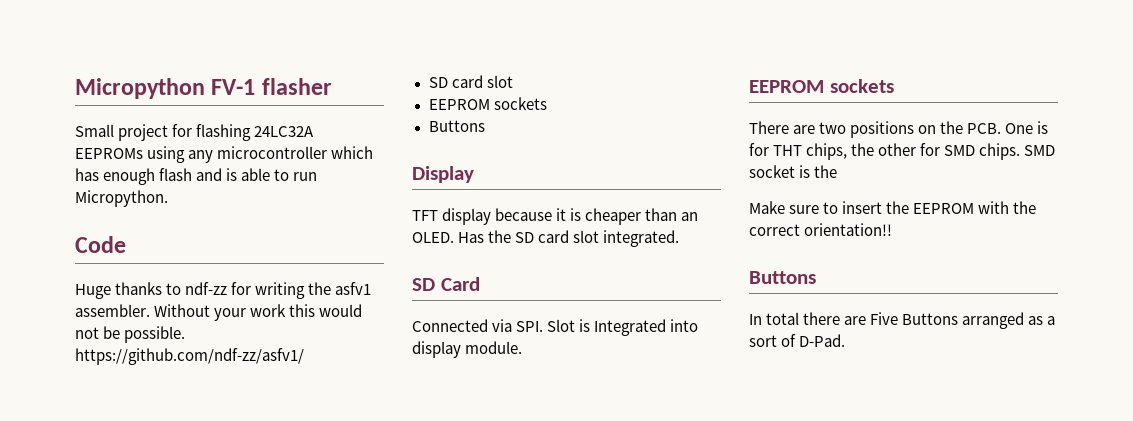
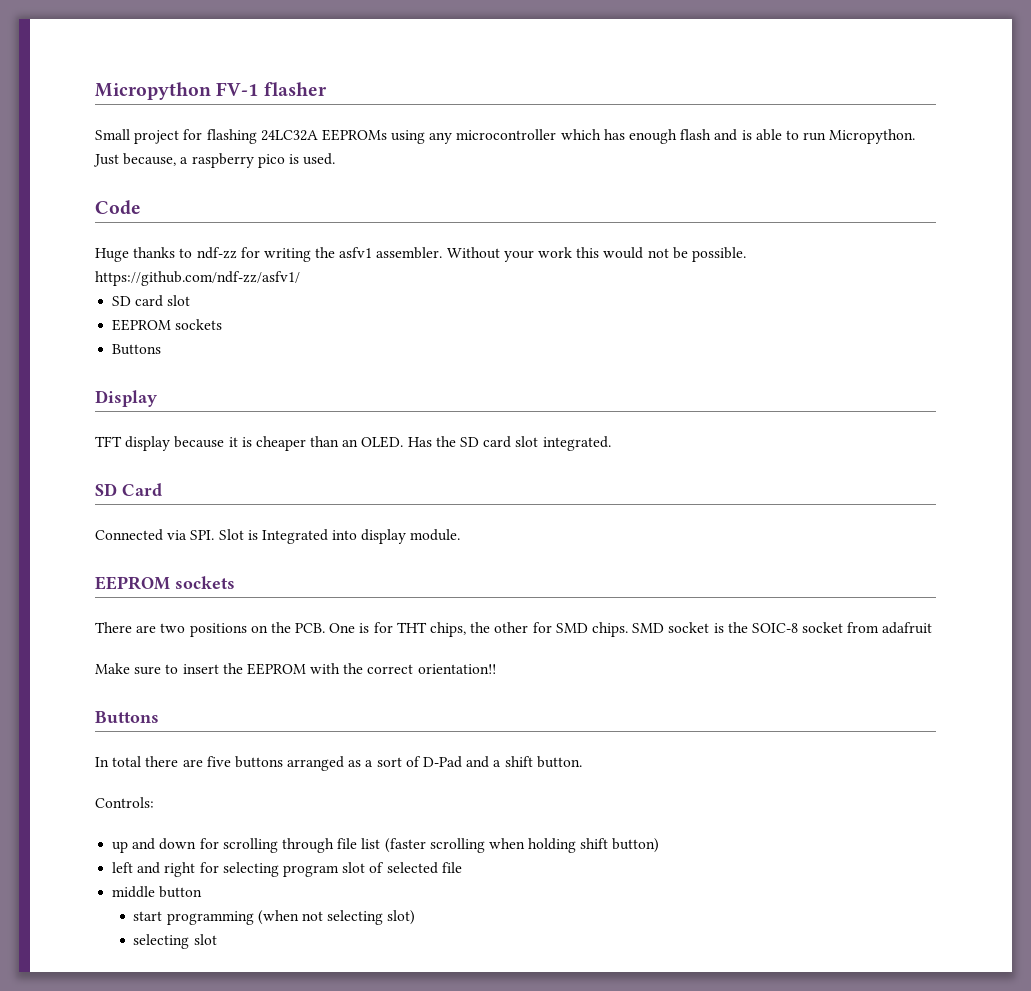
+ Just because, a raspberry pico is used.
- SMD socket is the
+ SMD socket is the SOIC-8 socket from adafruit
- In total there are Five Buttons arranged as a sort of D-Pad.
+ In total there are five buttons arranged as a sort of D-Pad and a shift button.
+ Controls:
+ up and down for scrolling through file list (faster scrolling when holding shift button)
+ left and right for selecting program slot of selected file
+ middle button
+ start programming (when not selecting slot)
+ selecting slot

